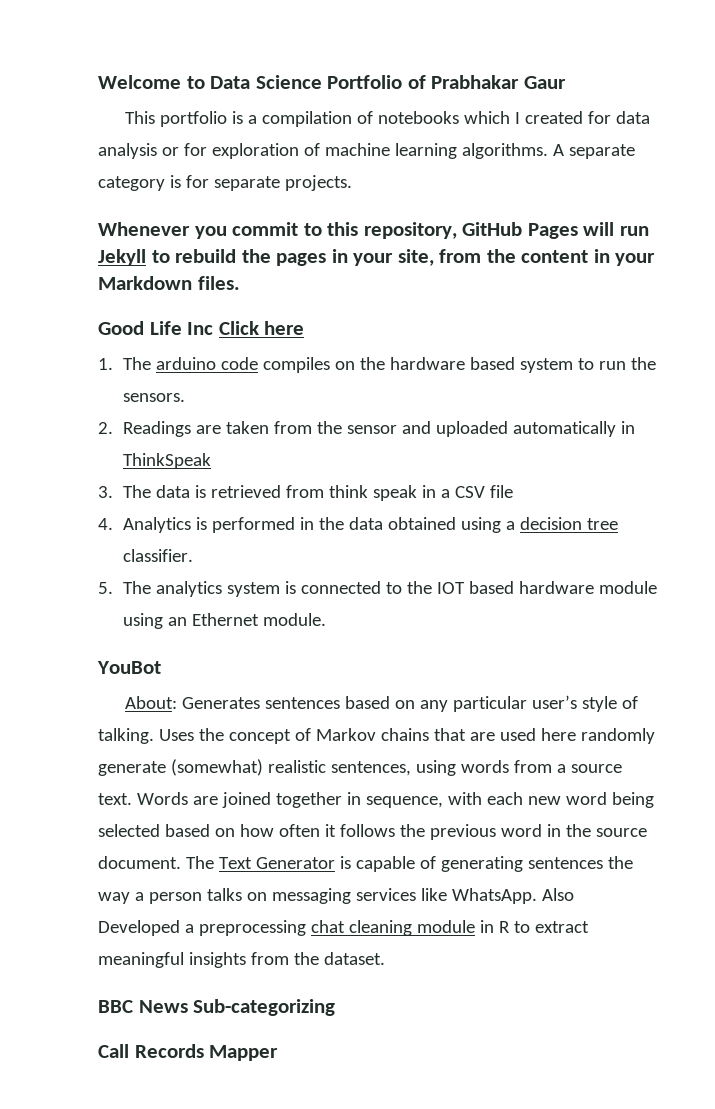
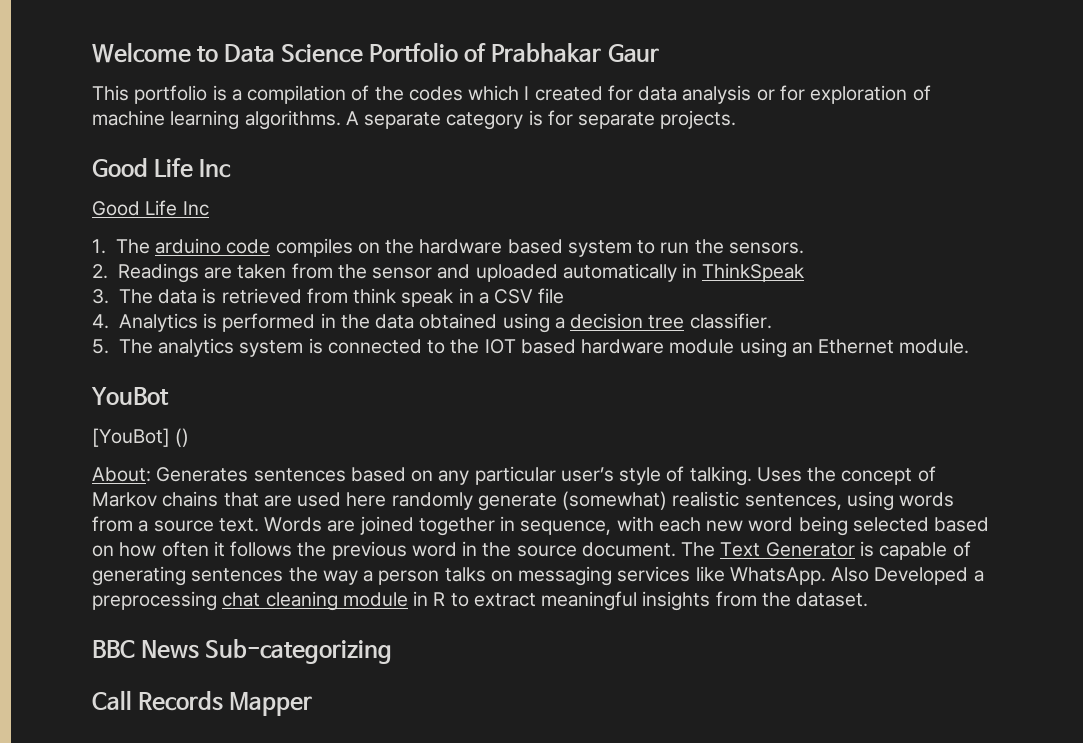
- This portfolio is a compilation of notebooks which I created for data analysis or for exploration of machine learning algorithms.
+ This portfolio is a compilation of the codes which I created for data analysis or for exploration of machine learning algorithms.
  A separate category is for separate projects.
- Whenever you commit to this repository, GitHub Pages will run Jekyll to rebuild the pages in your site, from the content in your Markdown files.
- Good Life Inc Click here
+ Good Life Inc
+ Good Life Inc
+ [YouBot] ()

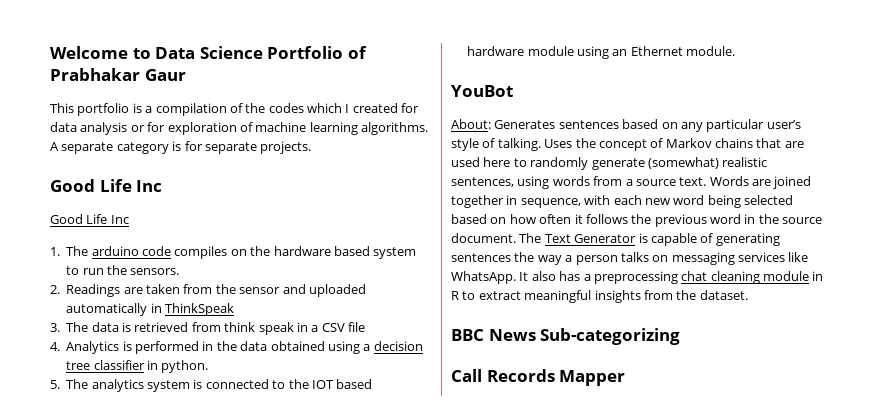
- 4. Analytics is performed in the data obtained using a decision tree classifier.
+ 4. Analytics is performed in the data obtained using a decision tree classifier in python.
- [YouBot] ()
- Uses the concept of Markov chains that are used here randomly generate (somewhat) realistic sentences, using words from a source text.
+ Uses the concept of Markov chains that are used here to randomly generate (somewhat) realistic sentences, using words from a source text.
- Also Developed a preprocessing chat cleaning module in R to extract meaningful insights from the dataset.
+ It also has a preprocessing chat cleaning module in R to extract meaningful insights from the dataset.

